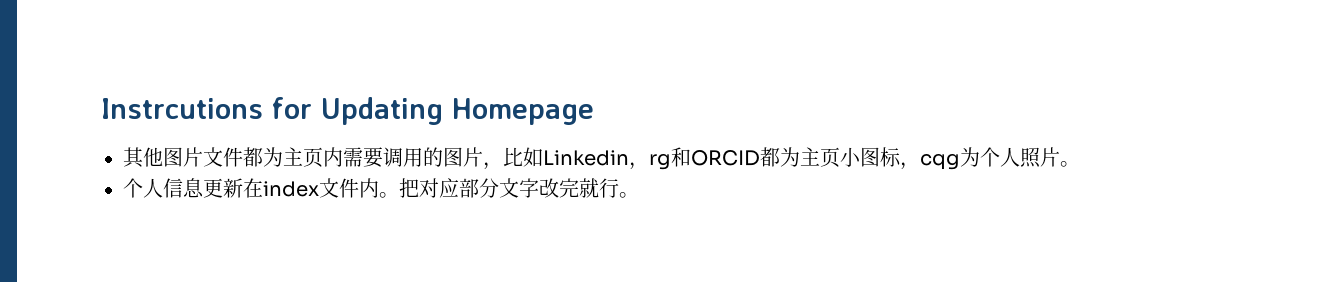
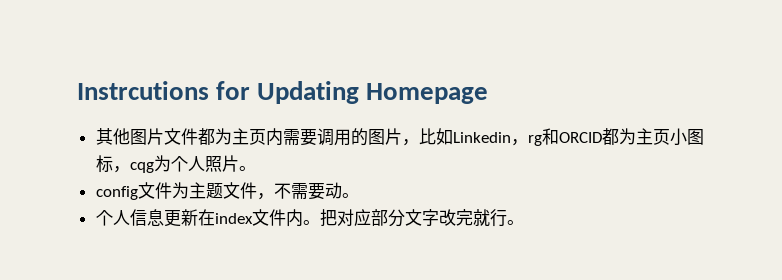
+ config文件为主题文件，不需要动。

